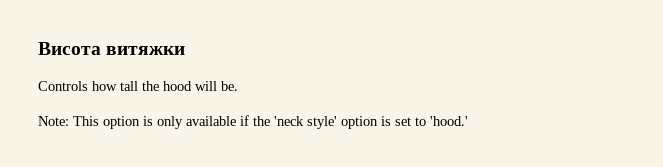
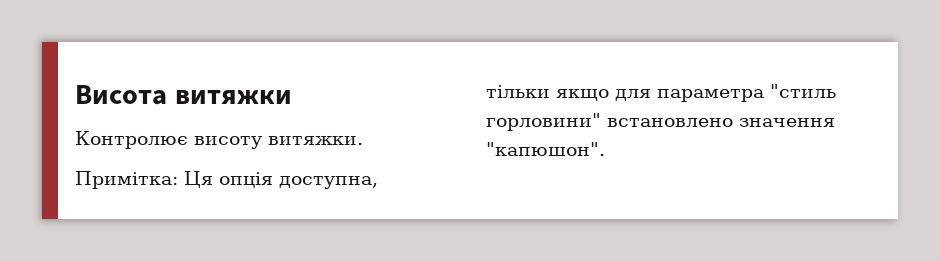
- Controls how tall the hood will be.
- Note: This option is only available if the 'neck style' option is set to 'hood.'
+ Контролює висоту витяжки.
+ Примітка: Ця опція доступна, тільки якщо для параметра "стиль горловини" встановлено значення "капюшон".

